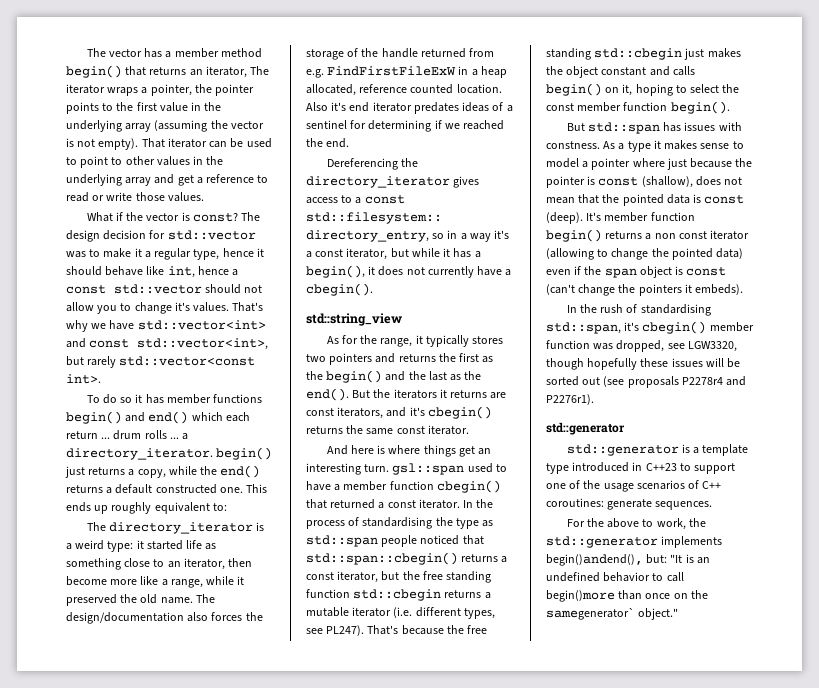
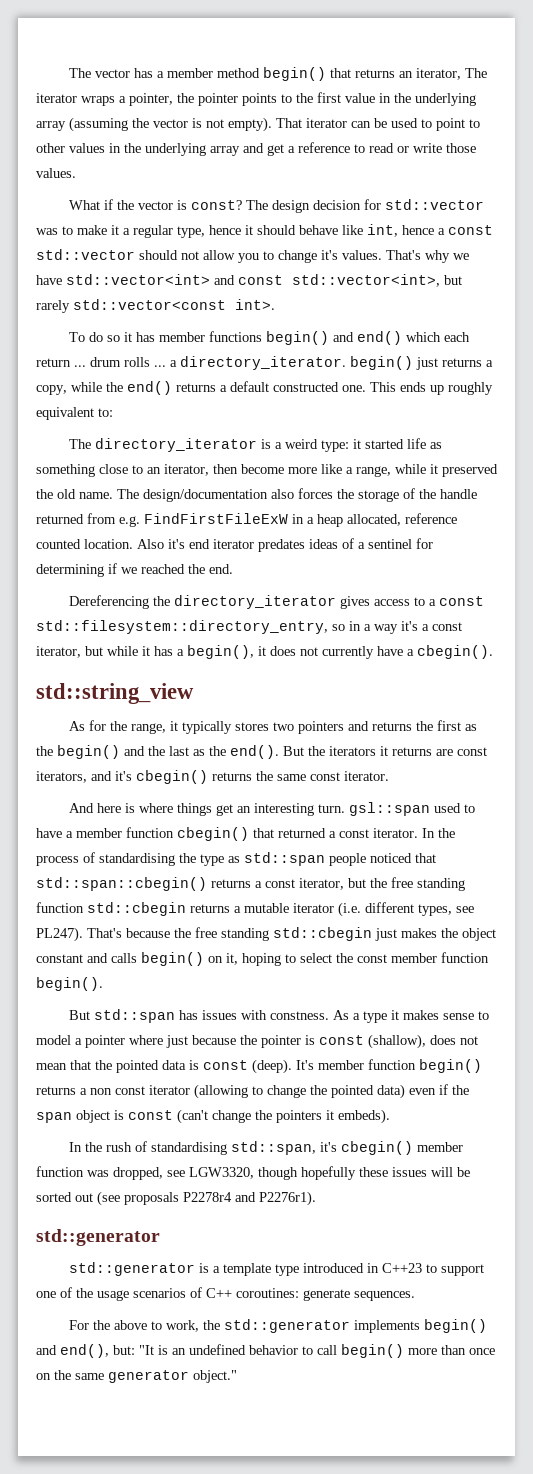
- For the above to work, the std::generator implements begin()andend(), but: "It is an undefined behavior to call begin()more than once on the samegenerator` object."
+ For the above to work, the std::generator implements begin() and end(), but: "It is an undefined behavior to call begin() more than once on the same generator object."

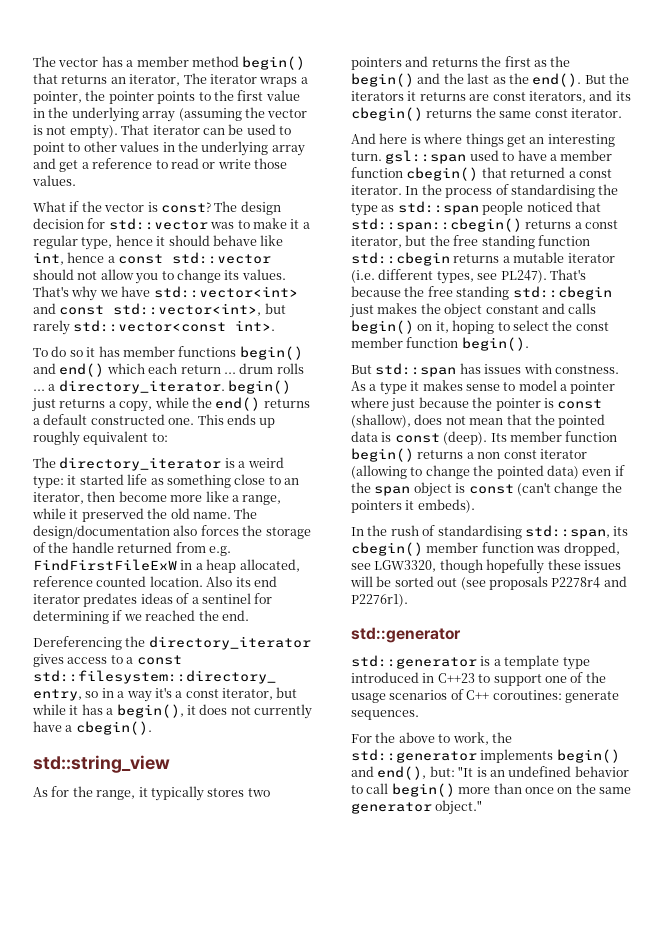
- The design decision for std::vector was to make it a regular type, hence it should behave like int, hence a const std::vector should not allow you to change it's values.
+ The design decision for std::vector was to make it a regular type, hence it should behave like int, hence a const std::vector should not allow you to change its values.
- Also it's end iterator predates ideas of a sentinel for determining if we reached the end.
+ Also its end iterator predates ideas of a sentinel for determining if we reached the end.
- But the iterators it returns are const iterators, and it's cbegin() returns the same const iterator.
+ But the iterators it returns are const iterators, and its cbegin() returns the same const iterator.
- It's member function begin() returns a non const iterator (allowing to change the pointed data) even if the span object is const (can't change the pointers it embeds).
+ Its member function begin() returns a non const iterator (allowing to change the pointed data) even if the span object is const (can't change the pointers it embeds).
- In the rush of standardising std::span, it's cbegin() member function was dropped, see LGW3320, though hopefully these issues will be sorted out (see proposals P2278r4 and P2276r1).
+ In the rush of standardising std::span, its cbegin() member function was dropped, see LGW3320, though hopefully these issues will be sorted out (see proposals P2278r4 and P2276r1).

